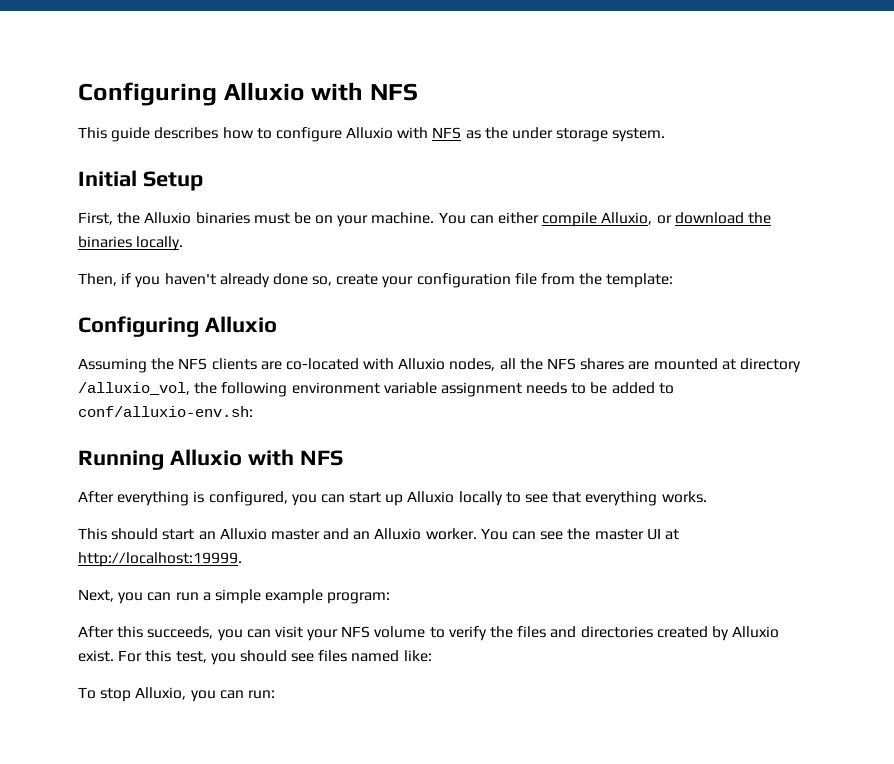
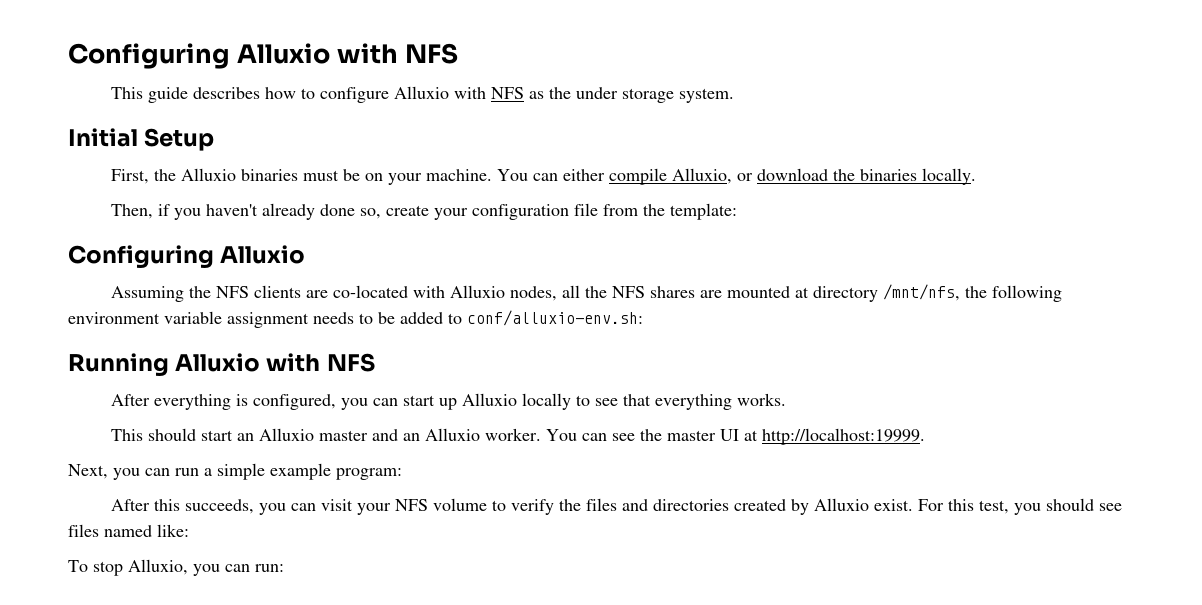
- Assuming the NFS clients are co-located with Alluxio nodes, all the NFS shares are mounted at directory /alluxio_vol, the following environment variable assignment needs to be added to conf/alluxio-env.sh:
+ Assuming the NFS clients are co-located with Alluxio nodes, all the NFS shares are mounted at directory /mnt/nfs, the following environment variable assignment needs to be added to conf/alluxio-env.sh:

